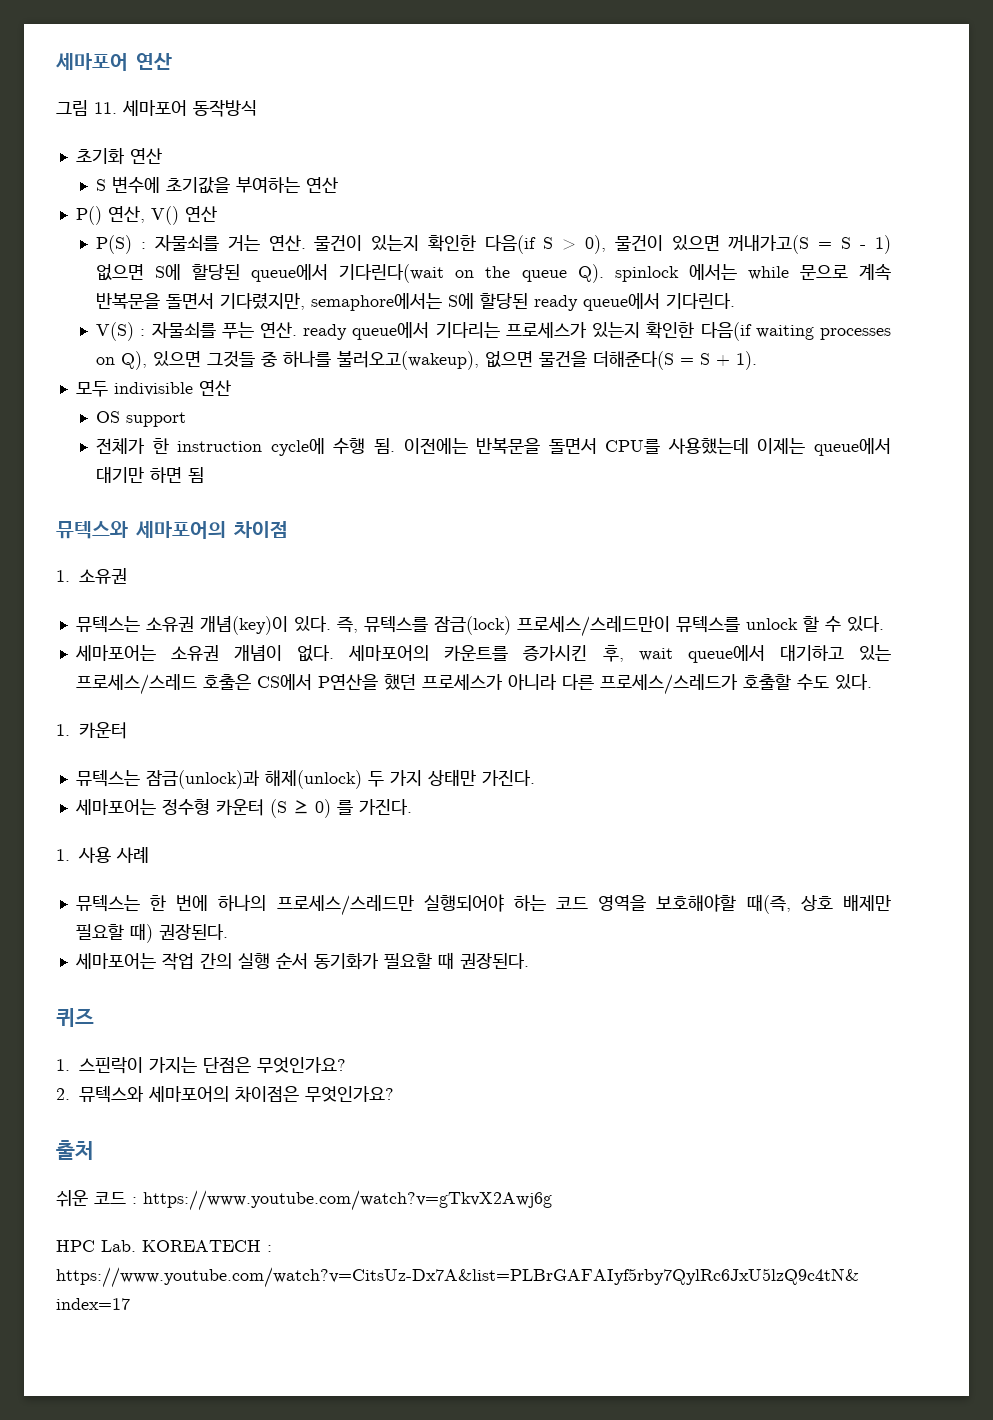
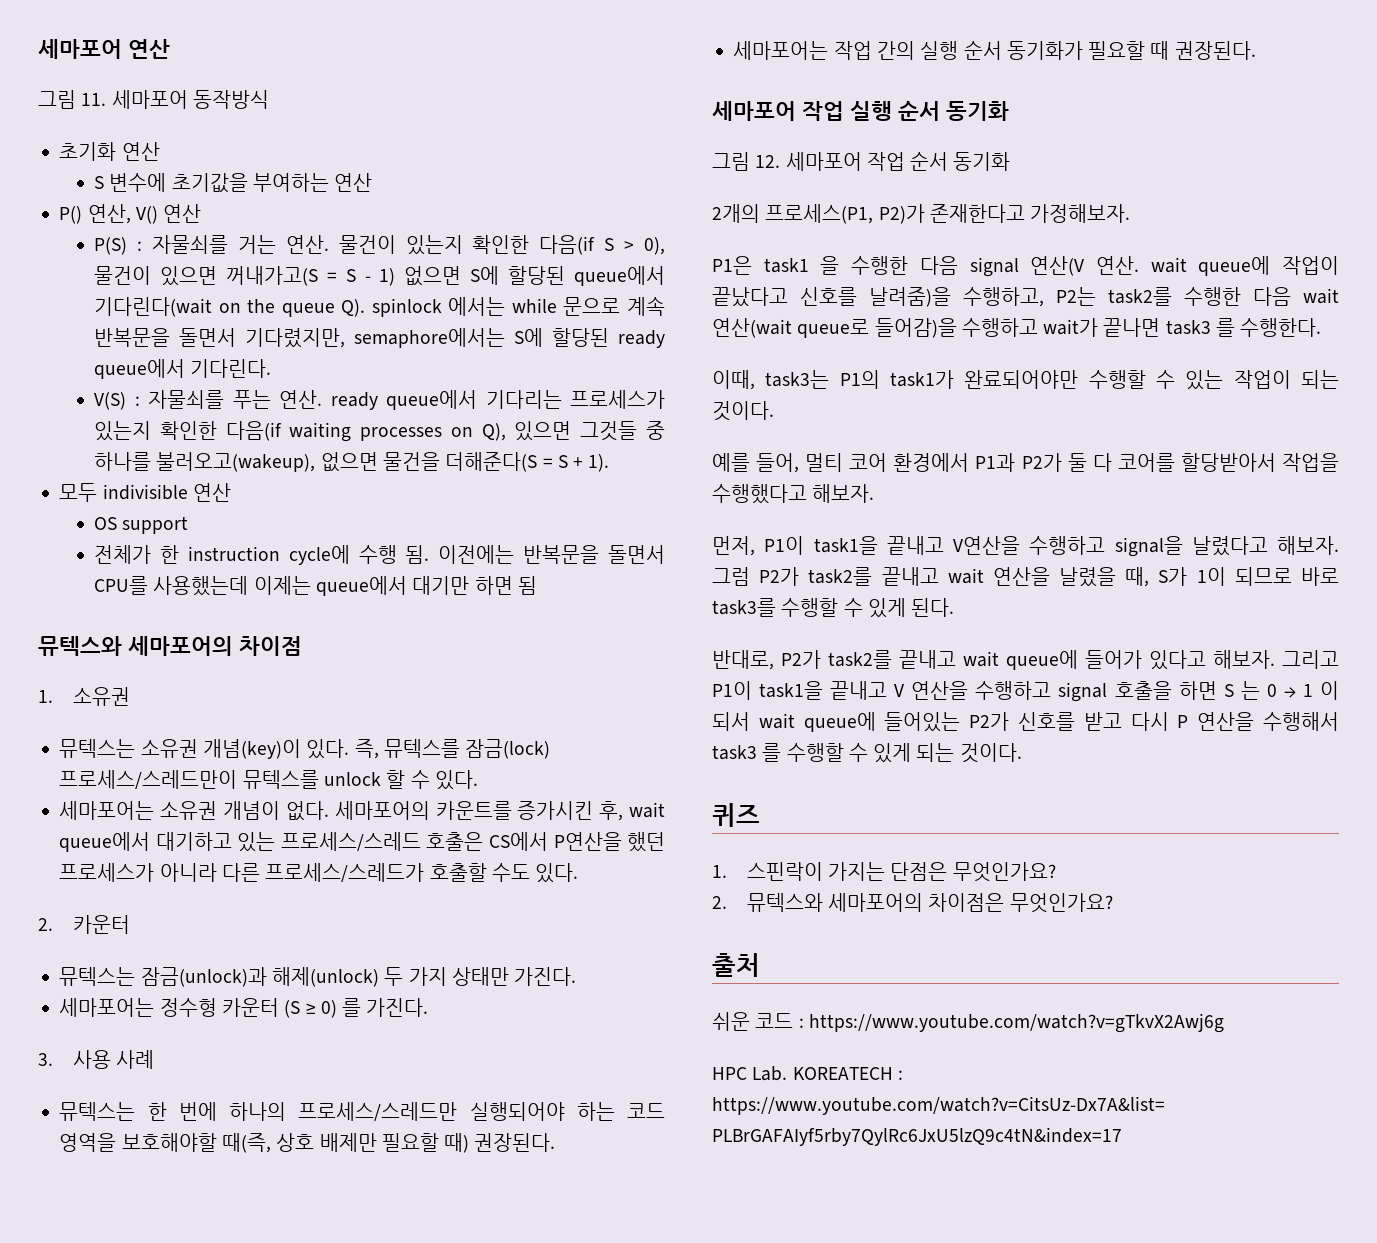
- 1. 카운터
+ 2. 카운터
- 1. 사용 사례
+ 3. 사용 사례
+ 세마포어 작업 실행 순서 동기화
+ 그림 12. 세마포어 작업 순서 동기화
+ 2개의 프로세스(P1, P2)가 존재한다고 가정해보자.
+ P1은 task1 을 수행한 다음 signal 연산(V 연산. wait queue에 작업이 끝났다고 신호를 날려줌)을 수행하고, P2는 task2를 수행한 다음 wait 연산(wait queue로 들어감)을 수행하고 wait가 끝나면 task3 를 수행한다.
+ 이때, task3는 P1의 task1가 완료되어야만 수행할 수 있는 작업이 되는 것이다.
+ 예를 들어, 멀티 코어 환경에서 P1과 P2가 둘 다 코어를 할당받아서 작업을 수행했다고 해보자.
+ 먼저, P1이 task1을 끝내고 V연산을 수행하고 signal을 날렸다고 해보자. 그럼 P2가 task2를 끝내고 wait 연산을 날렸을 때, S가 1이 되므로 바로 task3를 수행할 수 있게 된다.
+ 반대로, P2가 task2를 끝내고 wait queue에 들어가 있다고 해보자. 그리고 P1이 task1을 끝내고 V 연산을 수행하고 signal 호출을 하면 S 는 0 → 1 이 되서 wait queue에 들어있는 P2가 신호를 받고 다시 P 연산을 수행해서 task3 를 수행할 수 있게 되는 것이다.

